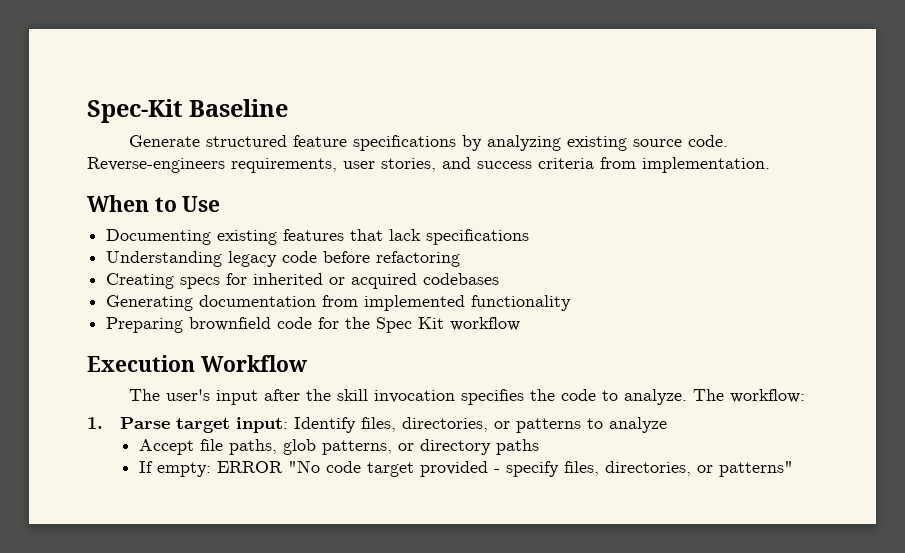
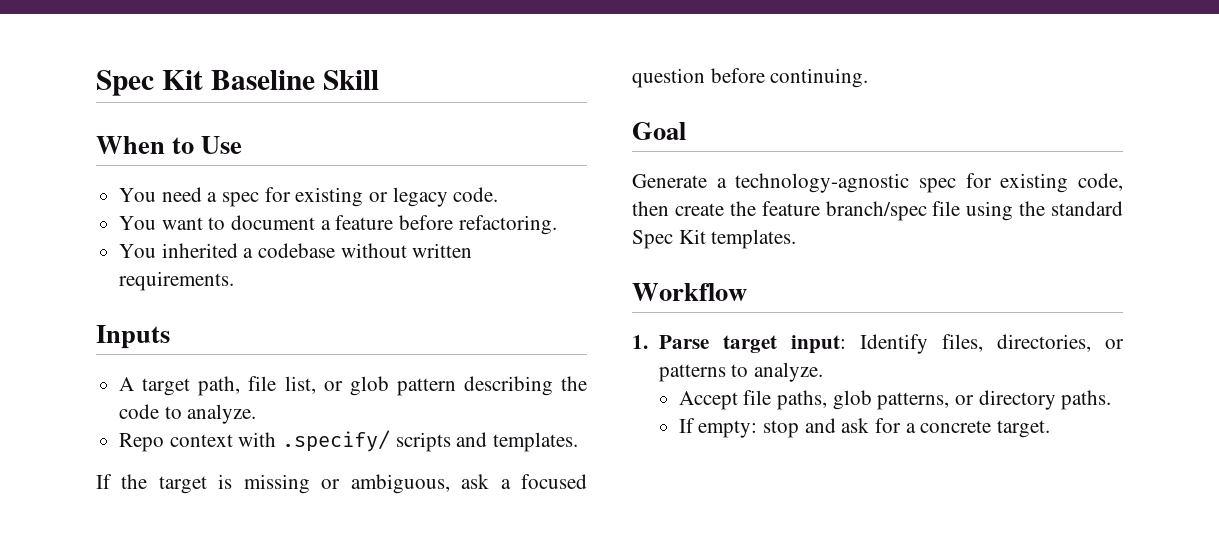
- Spec-Kit Baseline
- Generate structured feature specifications by analyzing existing source code. Reverse-engineers requirements, user stories, and success criteria from implementation.
+ Spec Kit Baseline Skill
  When to Use
- Documenting existing features that lack specifications
- Understanding legacy code before refactoring
- Creating specs for inherited or acquired codebases
- Generating documentation from implemented functionality
- Preparing brownfield code for the Spec Kit workflow
- Execution Workflow
- The user's input after the skill invocation specifies the code to analyze. The workflow:
+ You need a spec for existing or legacy code.
+ You want to document a feature before refactoring.
+ You inherited a codebase without written requirements.
+ Inputs
+ A target path, file list, or glob pattern describing the code to analyze.
+ Repo context with .specify/ scripts and templates.
+ If the target is missing or ambiguous, ask a focused question before continuing.
+ Goal
+ Generate a technology-agnostic spec for existing code, then create the feature branch/spec file using the standard Spec Kit templates.
+ Workflow
- 1. Parse target input: Identify files, directories, or patterns to analyze
+ 1. Parse target input: Identify files, directories, or patterns to analyze.
- Accept file paths, glob patterns, or directory paths
+ Accept file paths, glob patterns, or directory paths.
- If empty: ERROR "No code target provided - specify files, directories, or patterns"
+ If empty: stop and ask for a concrete target.

